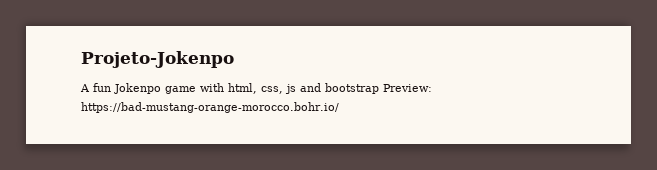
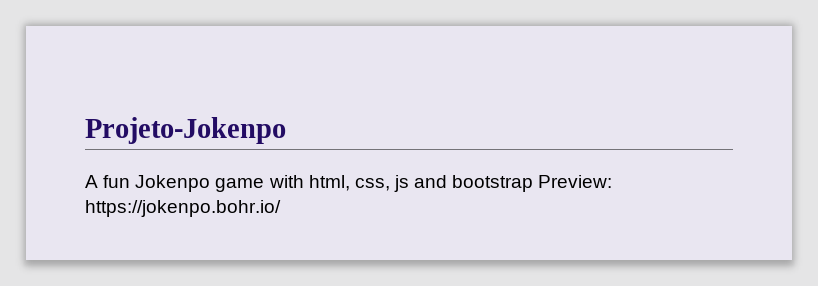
- A fun Jokenpo game with html, css, js and bootstrap Preview: https://bad-mustang-orange-morocco.bohr.io/
+ A fun Jokenpo game with html, css, js and bootstrap Preview: https://jokenpo.bohr.io/

